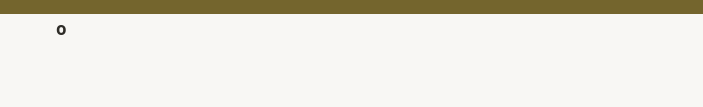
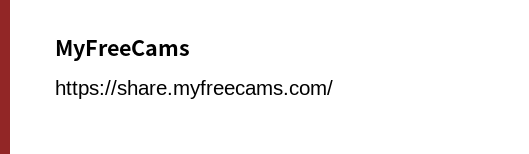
- o
+ MyFreeCams
+ https://share.myfreecams.com/

